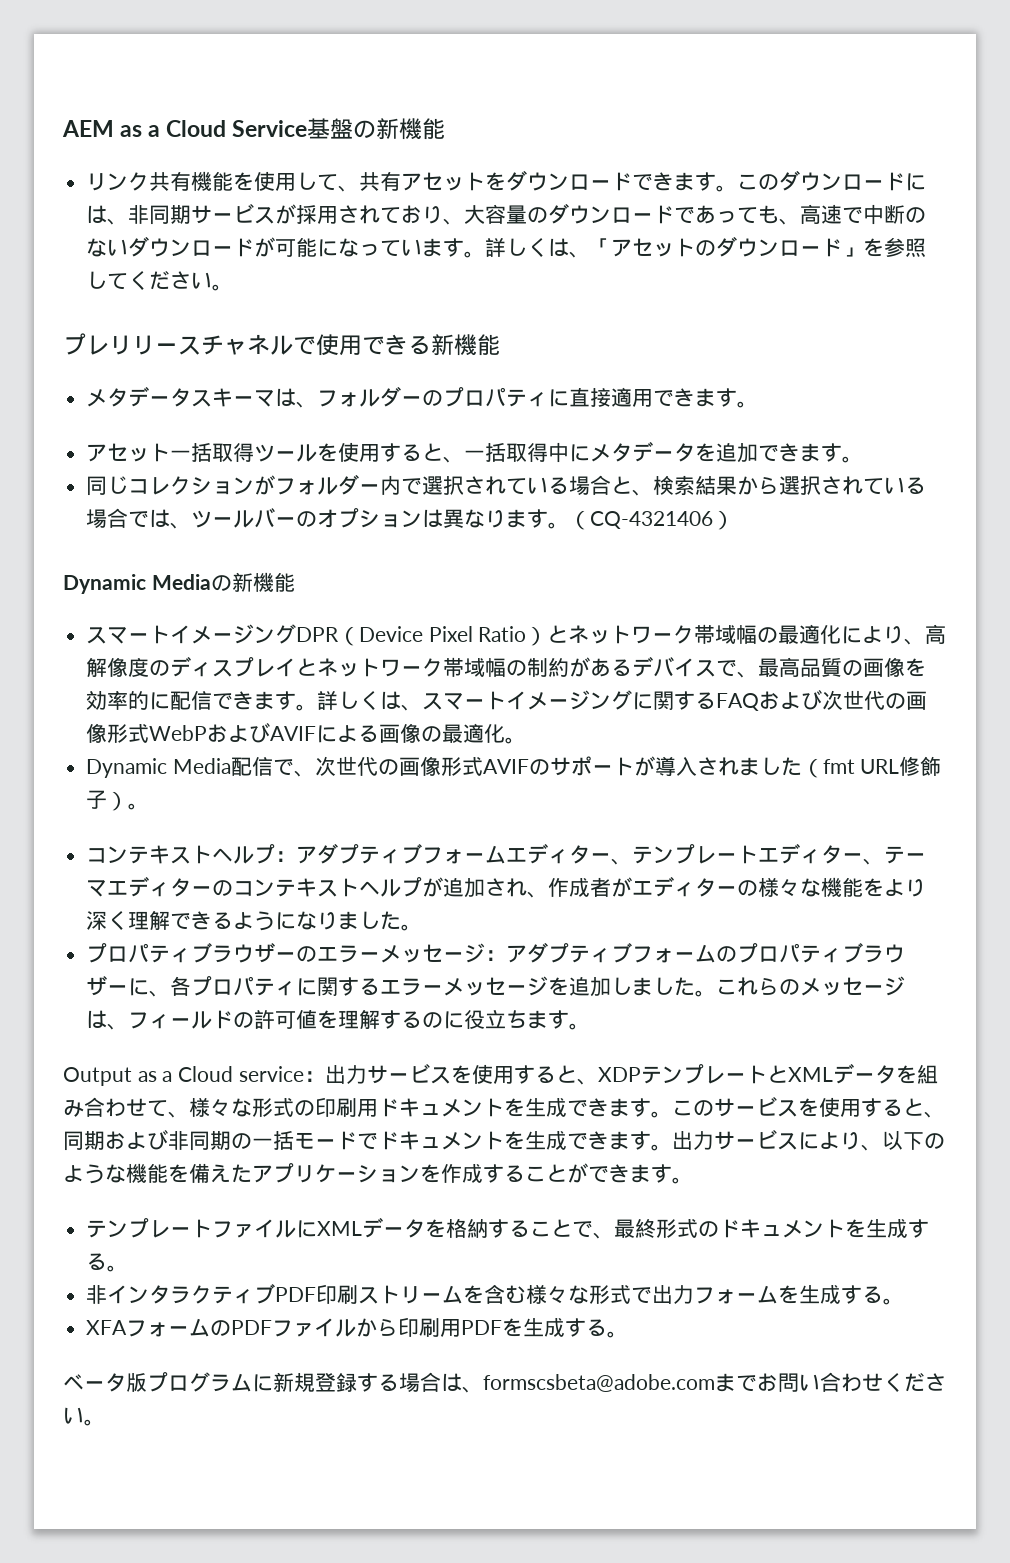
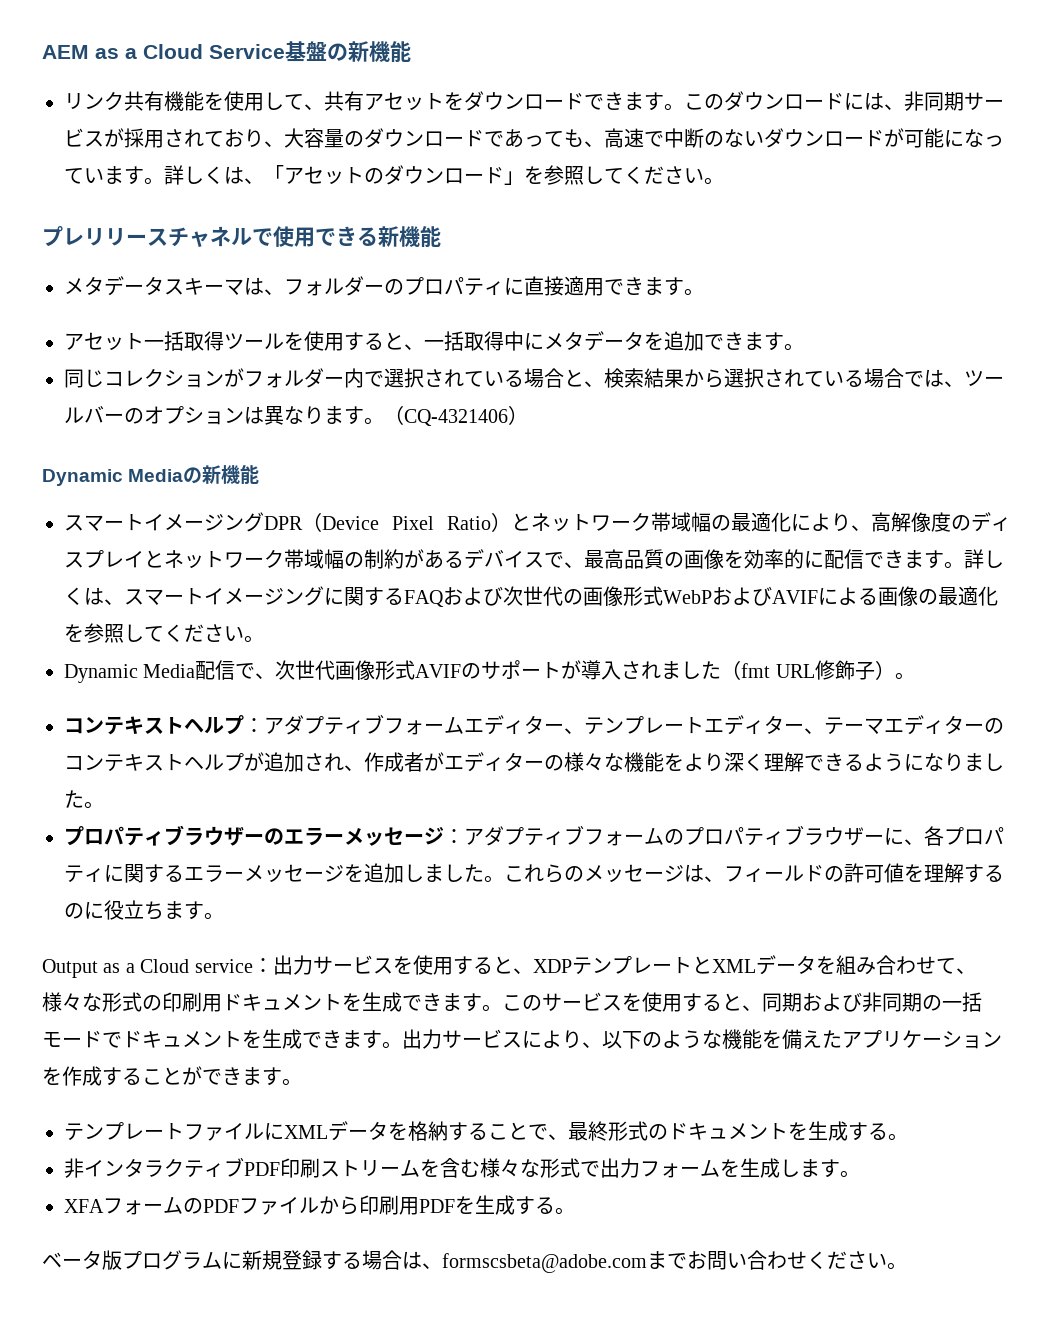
- 詳しくは、スマートイメージングに関するFAQおよび次世代の画像形式WebPおよびAVIFによる画像の最適化。
+ 詳しくは、スマートイメージングに関するFAQおよび次世代の画像形式WebPおよびAVIFによる画像の最適化を参照してください。
- Dynamic Media配信で、次世代の画像形式AVIFのサポートが導入されました（fmt URL修飾子）。
+ Dynamic Media配信で、次世代画像形式AVIFのサポートが導入されました（fmt URL修飾子）。
- 非インタラクティブPDF印刷ストリームを含む様々な形式で出力フォームを生成する。
+ 非インタラクティブPDF印刷ストリームを含む様々な形式で出力フォームを生成します。

